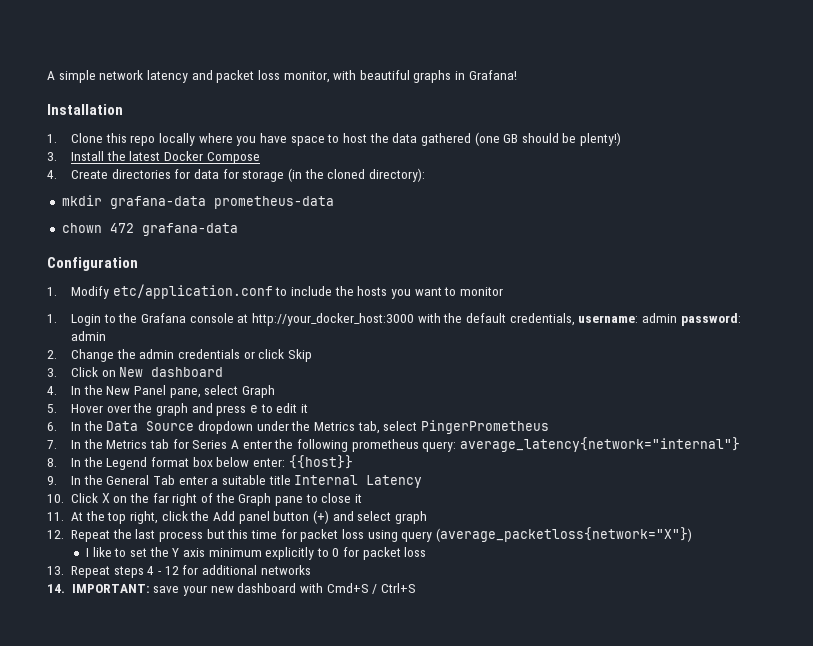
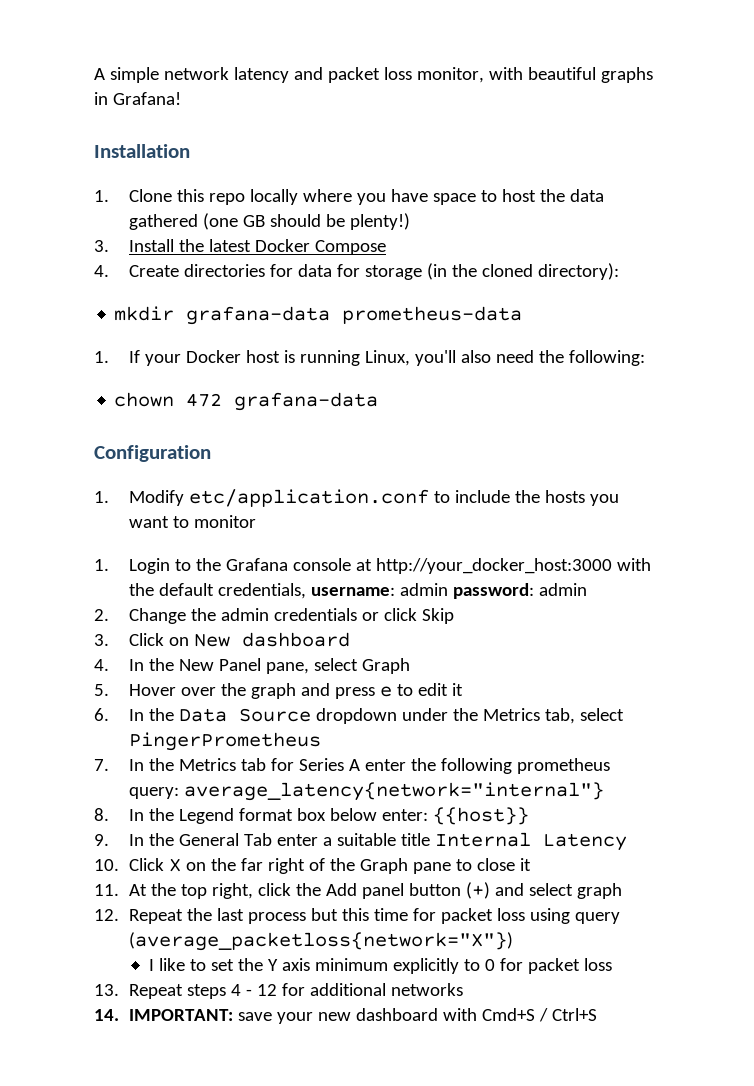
+ 1. If your Docker host is running Linux, you'll also need the following:

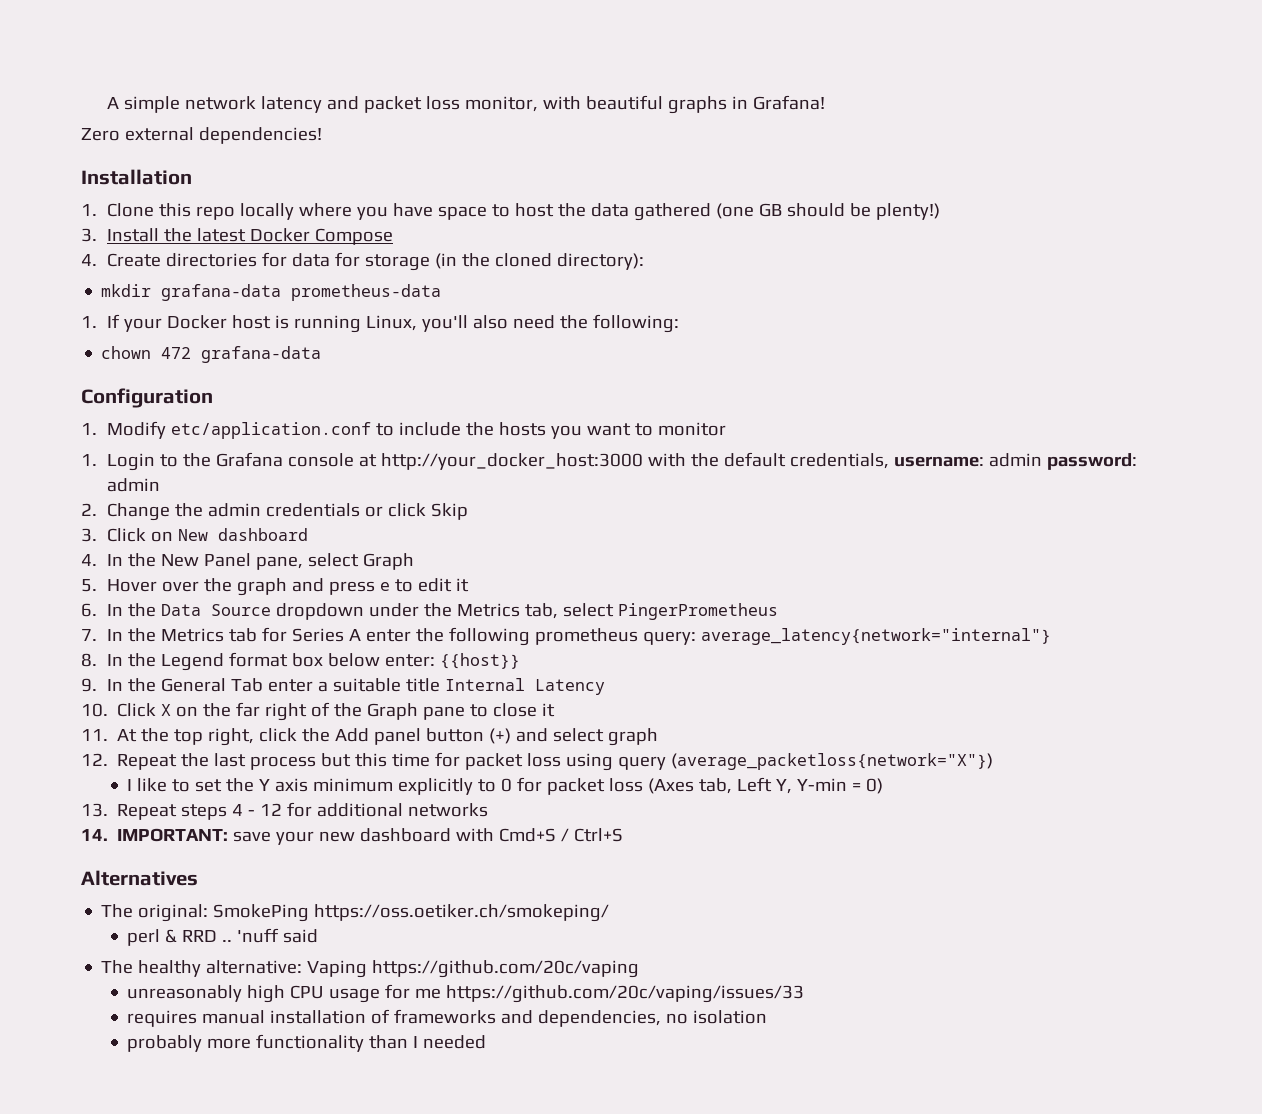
+ Zero external dependencies!
- I like to set the Y axis minimum explicitly to 0 for packet loss
+ I like to set the Y axis minimum explicitly to 0 for packet loss (Axes tab, Left Y, Y-min = 0)
+ Alternatives
+ The original: SmokePing https://oss.oetiker.ch/smokeping/
+ perl & RRD .. 'nuff said
+ The healthy alternative: Vaping https://github.com/20c/vaping
+ unreasonably high CPU usage for me https://github.com/20c/vaping/issues/33
+ requires manual installation of frameworks and dependencies, no isolation
+ probably more functionality than I needed

